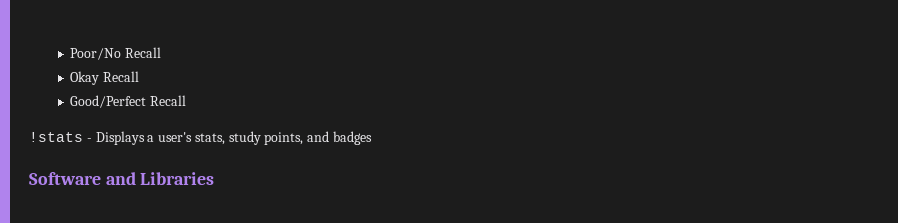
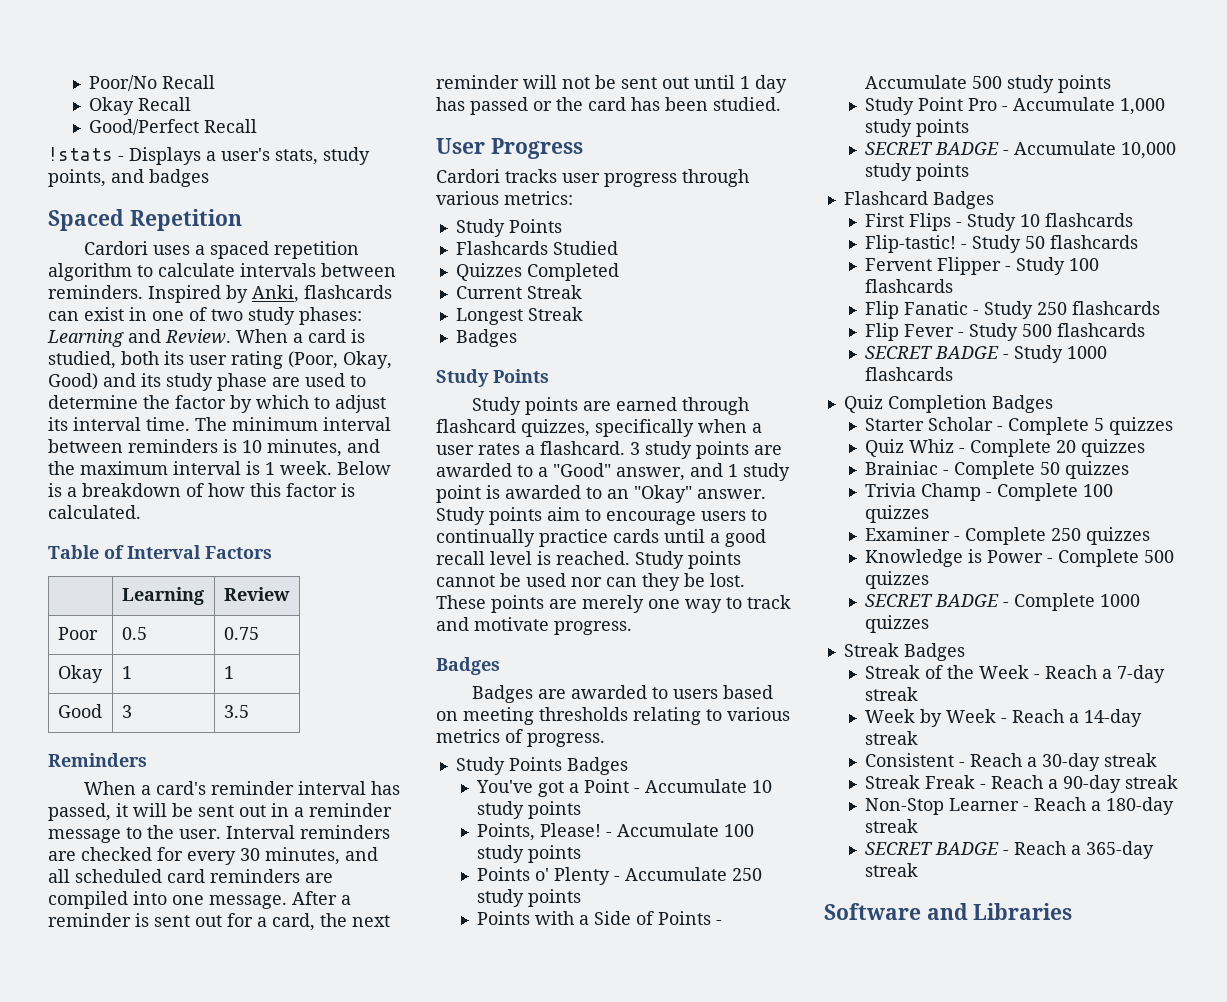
+ Spaced Repetition
+ Cardori uses a spaced repetition algorithm to calculate intervals between reminders. Inspired by Anki, flashcards can exist in one of two study phases: Learning and Review. When a card is studied, both its user rating (Poor, Okay, Good) and its study phase are used to determine the factor by which to adjust its interval time. The minimum interval between reminders is 10 minutes, and the maximum interval is 1 week. Below is a breakdown of how this factor is calculated.
+ Table of Interval Factors
+ | Learning | Review
+ Poor | 0.5 | 0.75
+ Okay | 1 | 1
+ Good | 3 | 3.5
+ Reminders
+ When a card's reminder interval has passed, it will be sent out in a reminder message to the user. Interval reminders are checked for every 30 minutes, and all scheduled card reminders are compiled into one message. After a reminder is sent out for a card, the next reminder will not be sent out until 1 day has passed or the card has been studied.
+ User Progress
+ Cardori tracks user progress through various metrics:
+ Study Points
+ Flashcards Studied
+ Quizzes Completed
+ Current Streak
+ Longest Streak
+ Badges
+ Study Points
+ Study points are earned through flashcard quizzes, specifically when a user rates a flashcard. 3 study points are awarded to a "Good" answer, and 1 study point is awarded to an "Okay" answer. Study points aim to encourage users to continually practice cards until a good recall level is reached. Study points cannot be used nor can they be lost. These points are merely one way to track and motivate progress.
+ Badges
+ Badges are awarded to users based on meeting thresholds relating to various metrics of progress.
+ Study Points Badges
+ You've got a Point - Accumulate 10 study points
+ Points, Please! - Accumulate 100 study points
+ Points o' Plenty - Accumulate 250 study points
+ Points with a Side of Points - Accumulate 500 study points
+ Study Point Pro - Accumulate 1,000 study points
+ SECRET BADGE - Accumulate 10,000 study points
+ Flashcard Badges
+ First Flips - Study 10 flashcards
+ Flip-tastic! - Study 50 flashcards
+ Fervent Flipper - Study 100 flashcards
+ Flip Fanatic - Study 250 flashcards
+ Flip Fever - Study 500 flashcards
+ SECRET BADGE - Study 1000 flashcards
+ Quiz Completion Badges
+ Starter Scholar - Complete 5 quizzes
+ Quiz Whiz - Complete 20 quizzes
+ Brainiac - Complete 50 quizzes
+ Trivia Champ - Complete 100 quizzes
+ Examiner - Complete 250 quizzes
+ Knowledge is Power - Complete 500 quizzes
+ SECRET BADGE - Complete 1000 quizzes
+ Streak Badges
+ Streak of the Week - Reach a 7-day streak
+ Week by Week - Reach a 14-day streak
+ Consistent - Reach a 30-day streak
+ Streak Freak - Reach a 90-day streak
+ Non-Stop Learner - Reach a 180-day streak
+ SECRET BADGE - Reach a 365-day streak

